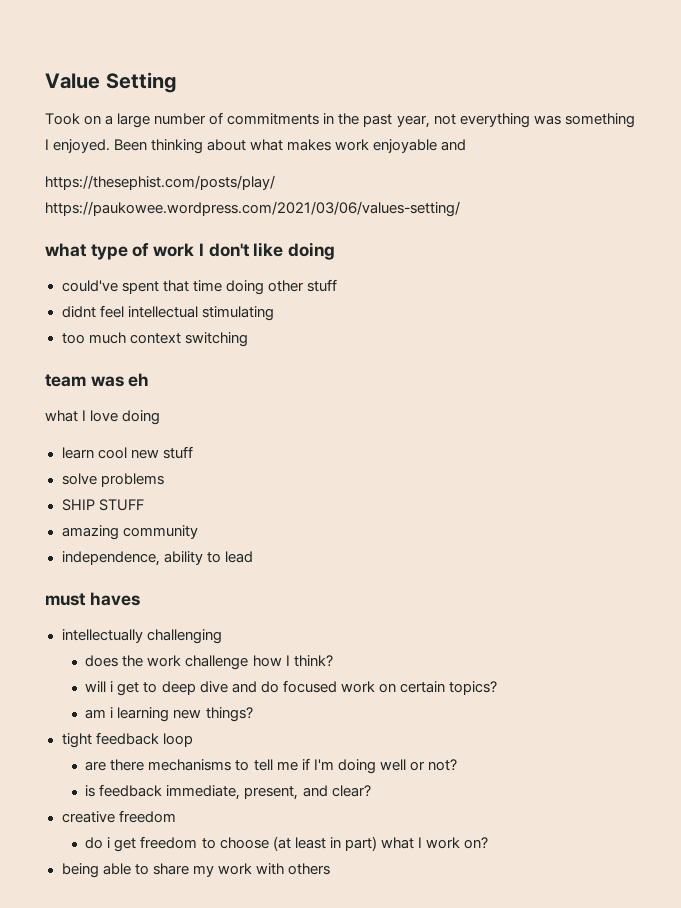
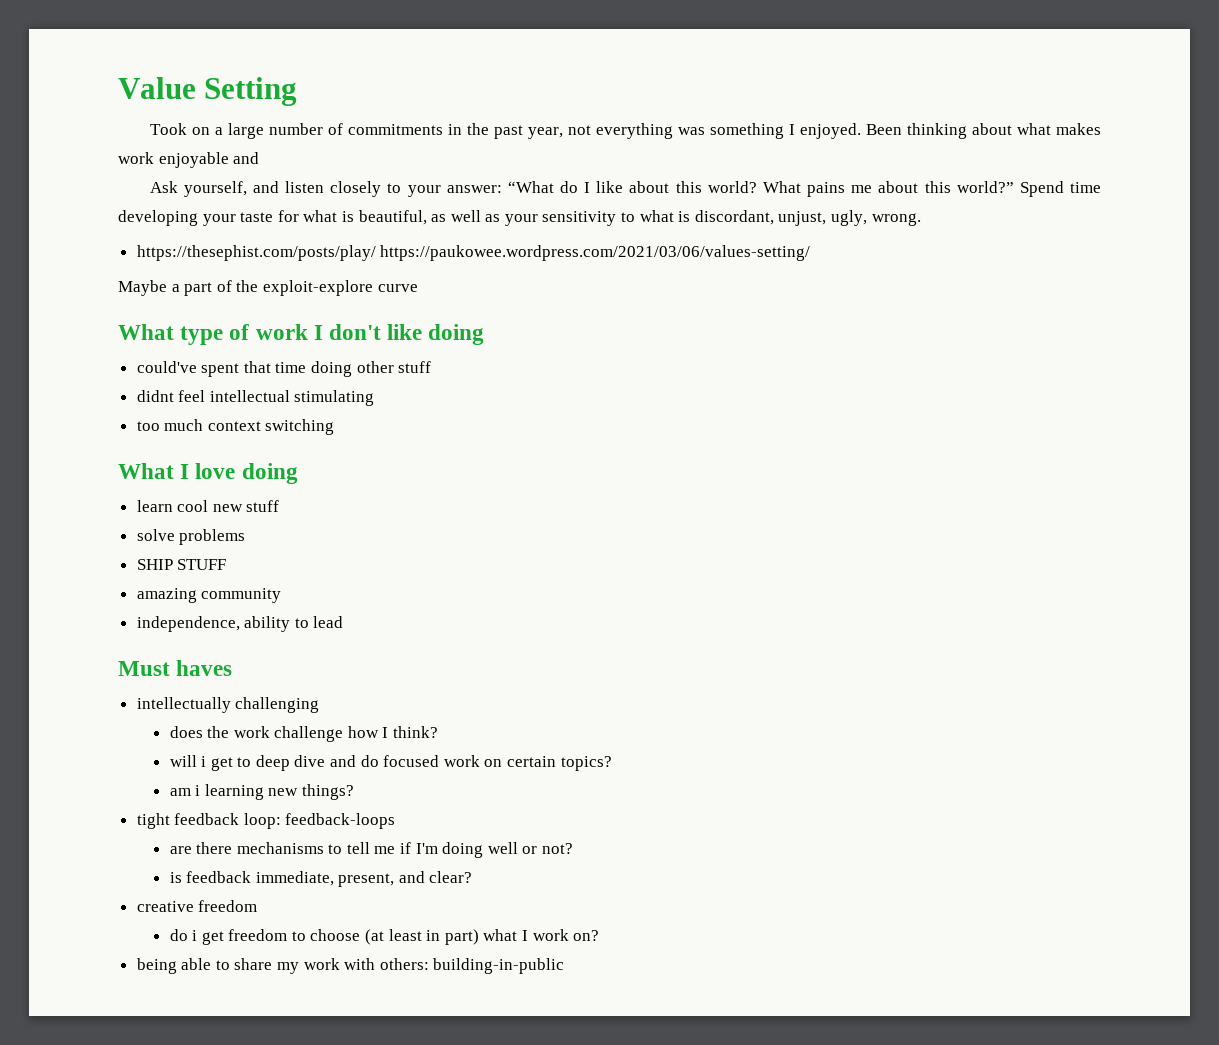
+ Ask yourself, and listen closely to your answer: “What do I like about this world? What pains me about this world?” Spend time developing your taste for what is beautiful, as well as your sensitivity to what is discordant, unjust, ugly, wrong.
  https://thesephist.com/posts/play/ https://paukowee.wordpress.com/2021/03/06/values-setting/
- what type of work I don't like doing
+ Maybe a part of the exploit-explore curve
+ What type of work I don't like doing
- team was eh
- what I love doing
+ What I love doing
- must haves
+ Must haves
- tight feedback loop
+ tight feedback loop: feedback-loops
- being able to share my work with others
+ being able to share my work with others: building-in-public

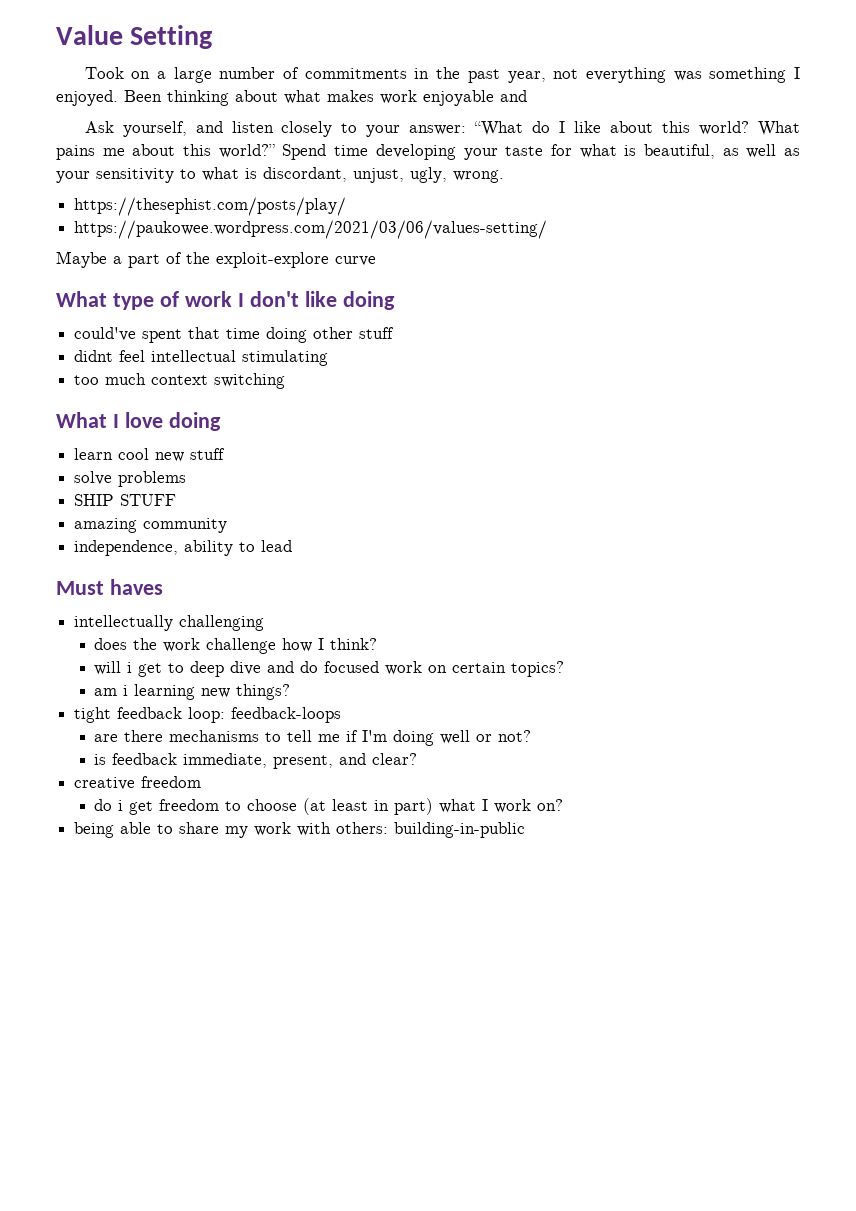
- https://thesephist.com/posts/play/ https://paukowee.wordpress.com/2021/03/06/values-setting/
+ https://thesephist.com/posts/play/
+ https://paukowee.wordpress.com/2021/03/06/values-setting/

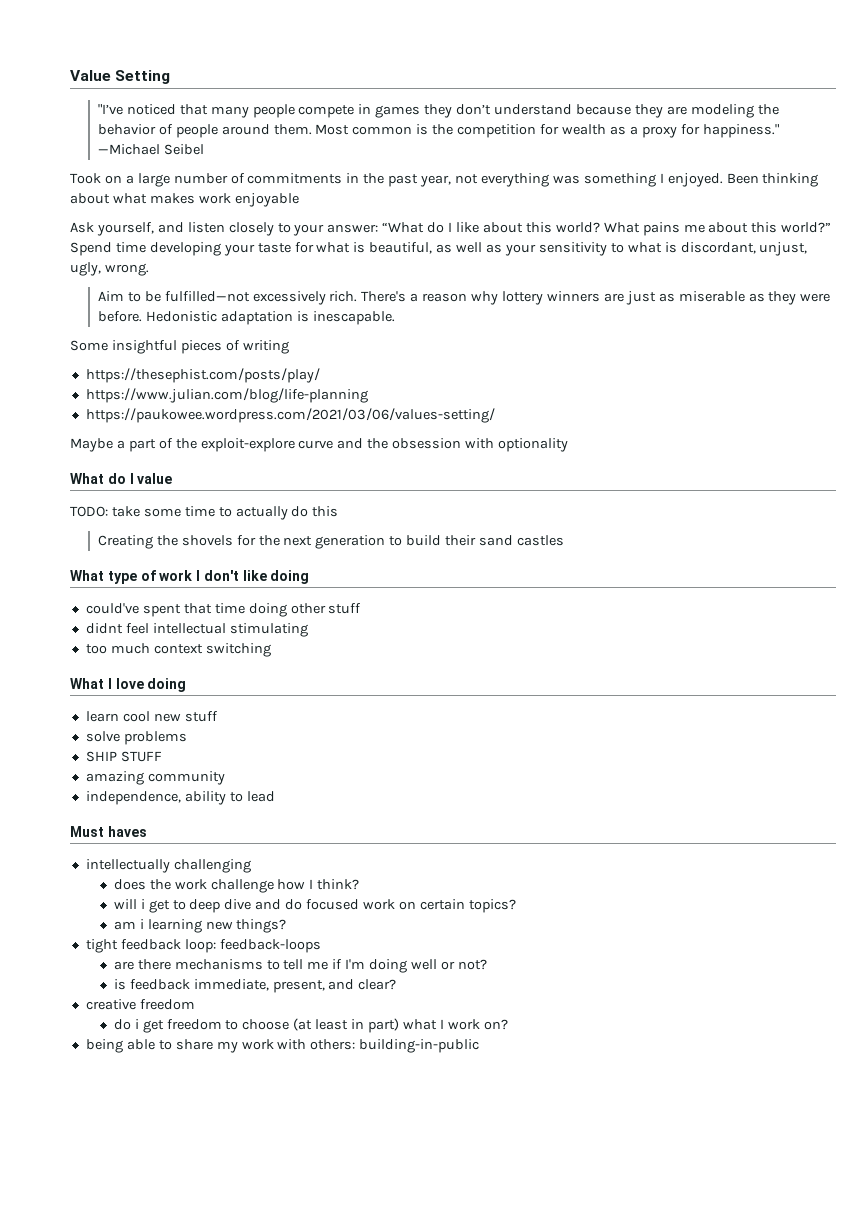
+ "I’ve noticed that many people compete in games they don’t understand because they are modeling the behavior of people around them. Most common is the competition for wealth as a proxy for happiness." —Michael Seibel
- Been thinking about what makes work enjoyable and
+ Been thinking about what makes work enjoyable
+ Aim to be fulfilled—not excessively rich. There's a reason why lottery winners are just as miserable as they were before. Hedonistic adaptation is inescapable.
+ Some insightful pieces of writing
+ https://www.julian.com/blog/life-planning
- Maybe a part of the exploit-explore curve
+ Maybe a part of the exploit-explore curve and the obsession with optionality
+ What do I value
+ TODO: take some time to actually do this
+ Creating the shovels for the next generation to build their sand castles

